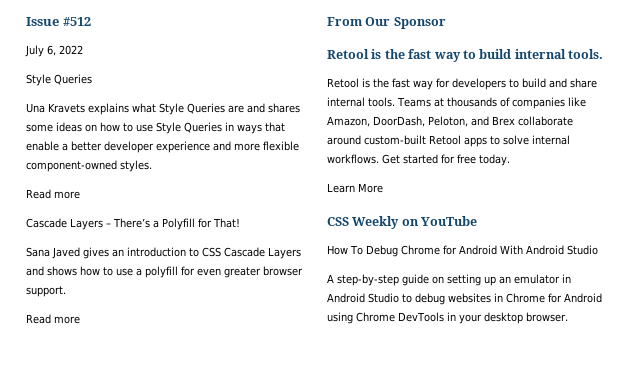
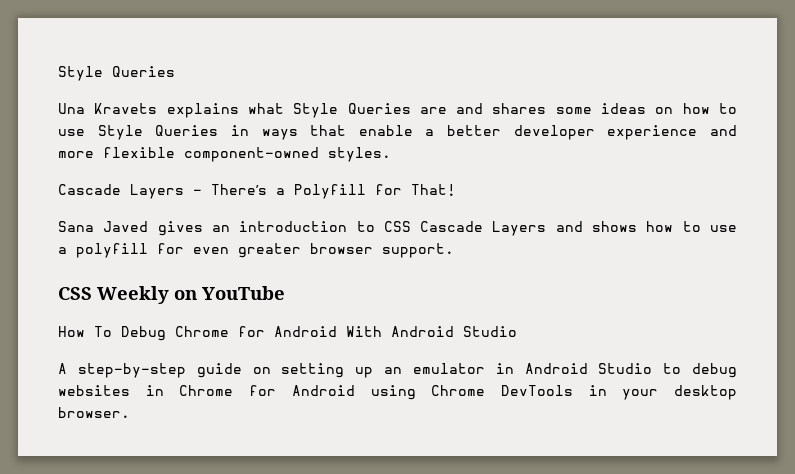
- Issue #512
- July 6, 2022
  Una Kravets explains what Style Queries are and shares some ideas on how to use Style Queries in ways that enable a better developer experience and more flexible component-owned styles.
- Read more
  Sana Javed gives an introduction to CSS Cascade Layers and shows how to use a polyfill for even greater browser support.
- Read more
- From Our Sponsor
- Retool is the fast way to build internal tools.
- Retool is the fast way for developers to build and share internal tools. Teams at thousands of companies like Amazon, DoorDash, Peloton, and Brex collaborate around custom-built Retool apps to solve internal workflows. Get started for free today.
- Learn More

